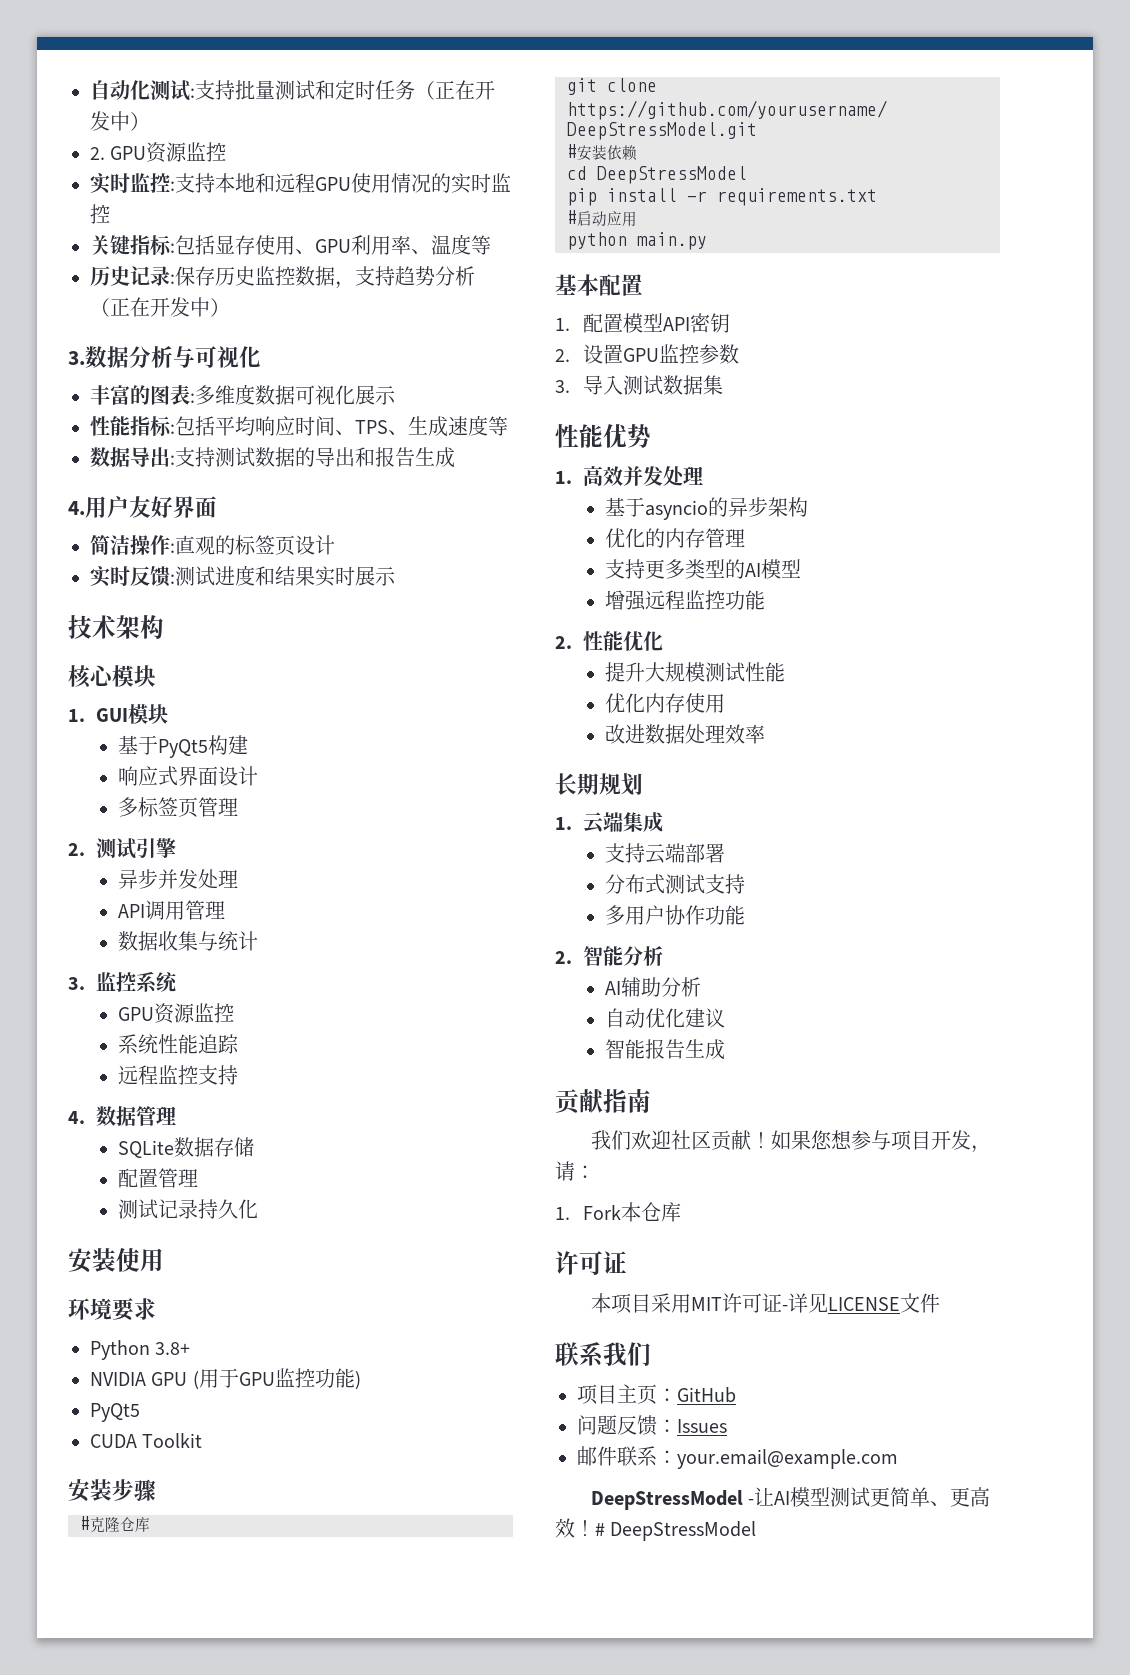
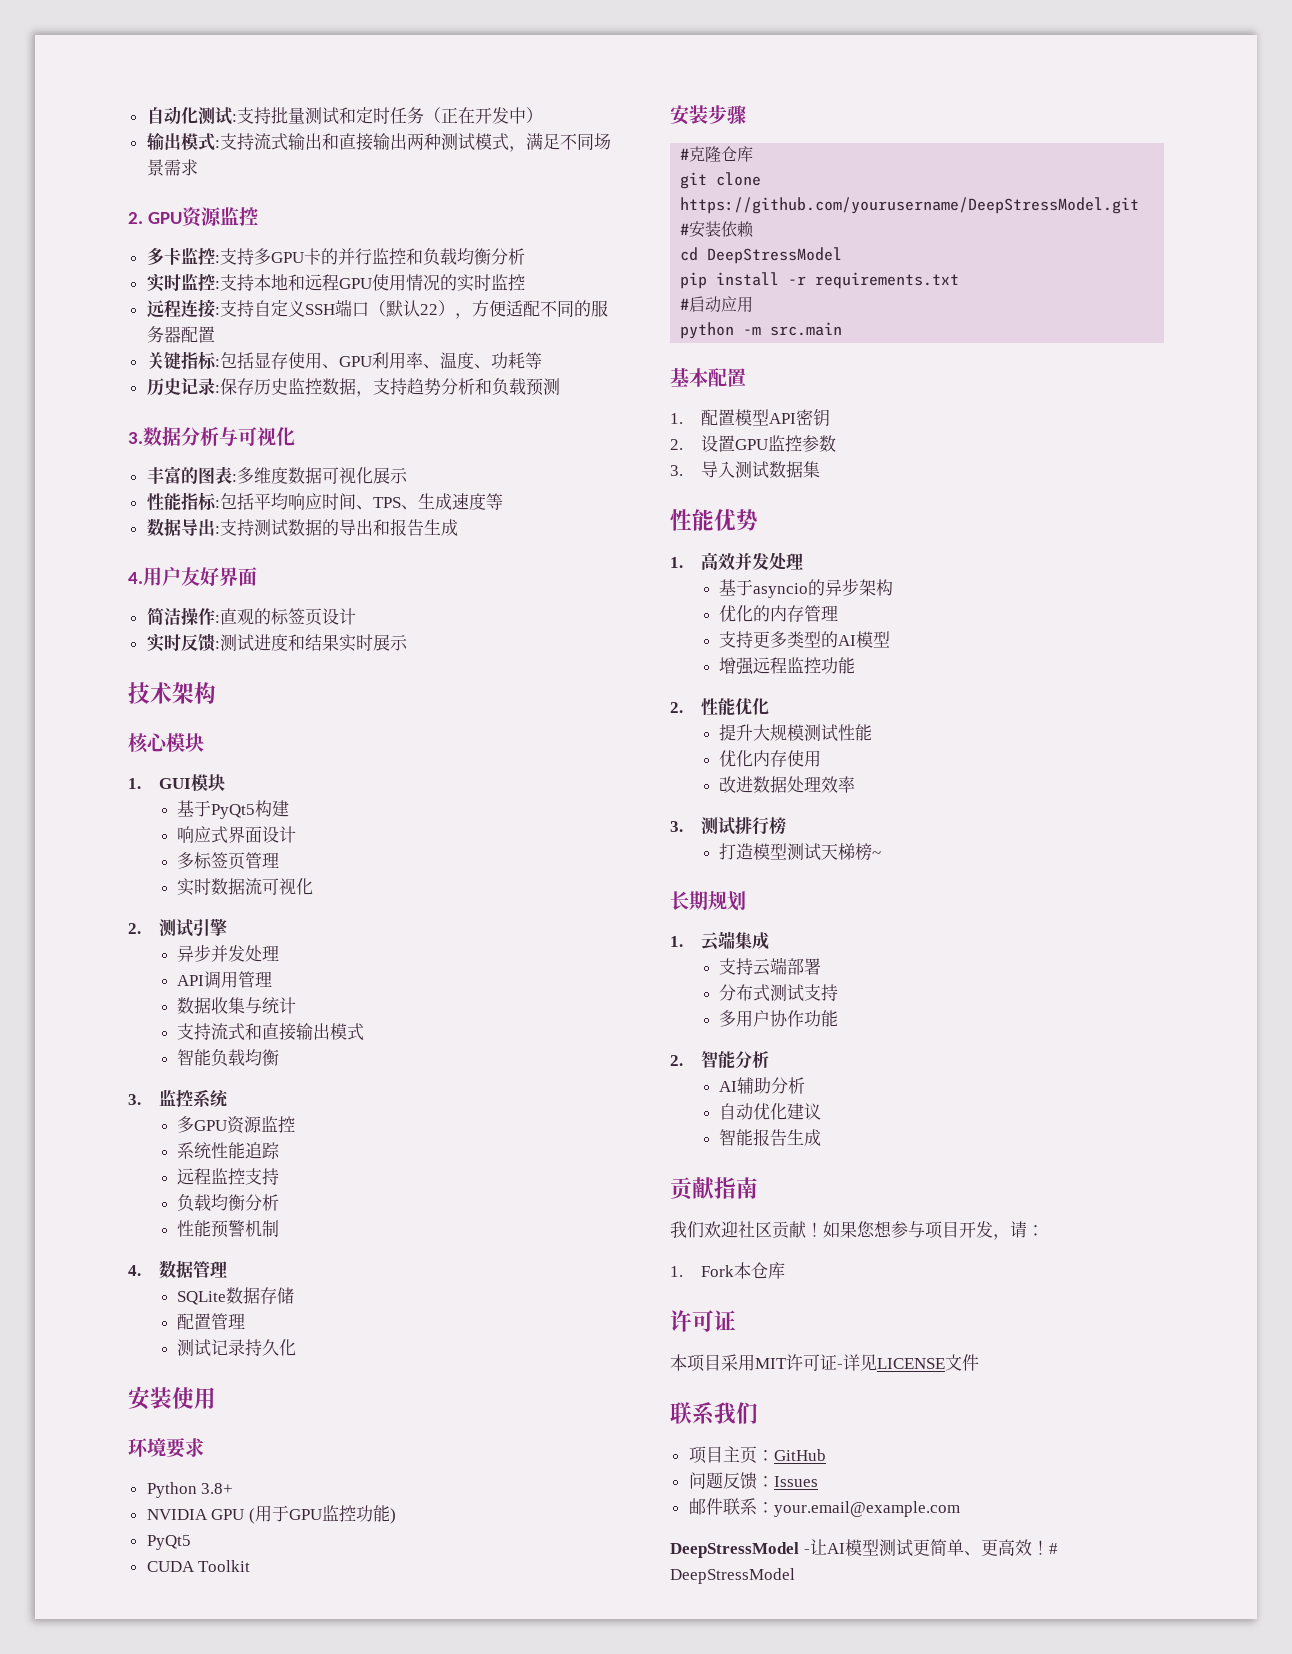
+ 输出模式:支持流式输出和直接输出两种测试模式，满足不同场景需求
  2. GPU资源监控
+ 多卡监控:支持多GPU卡的并行监控和负载均衡分析
+ 远程连接:支持自定义SSH端口（默认22），方便适配不同的服务器配置
- 关键指标:包括显存使用、GPU利用率、温度等
+ 关键指标:包括显存使用、GPU利用率、温度、功耗等
- 历史记录:保存历史监控数据，支持趋势分析（正在开发中）
+ 历史记录:保存历史监控数据，支持趋势分析和负载预测
+ 实时数据流可视化
+ 支持流式和直接输出模式
+ 智能负载均衡
  3.监控系统
- GPU资源监控
+ 多GPU资源监控
  远程监控支持
+ 负载均衡分析
+ 性能预警机制
- python main.py
+ python -m src.main
+ 3.测试排行榜
+ 打造模型测试天梯榜~

